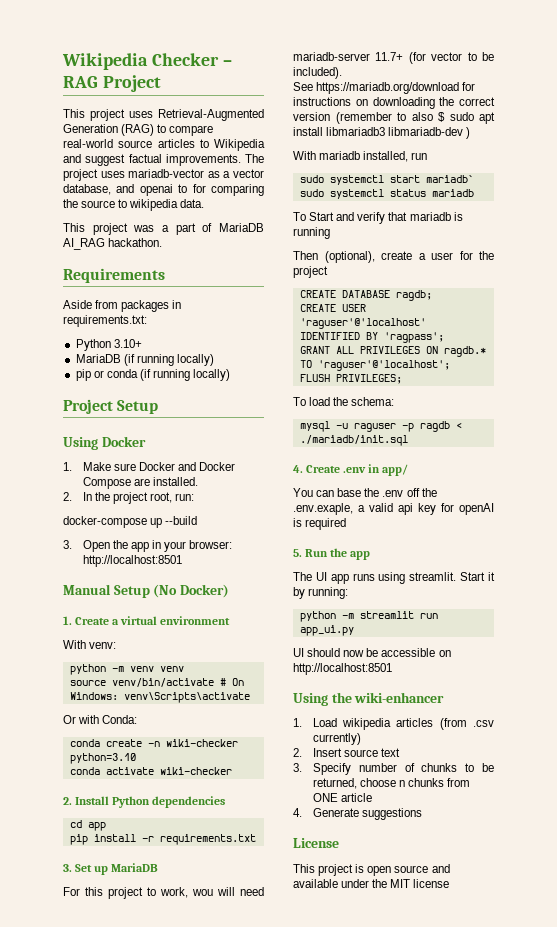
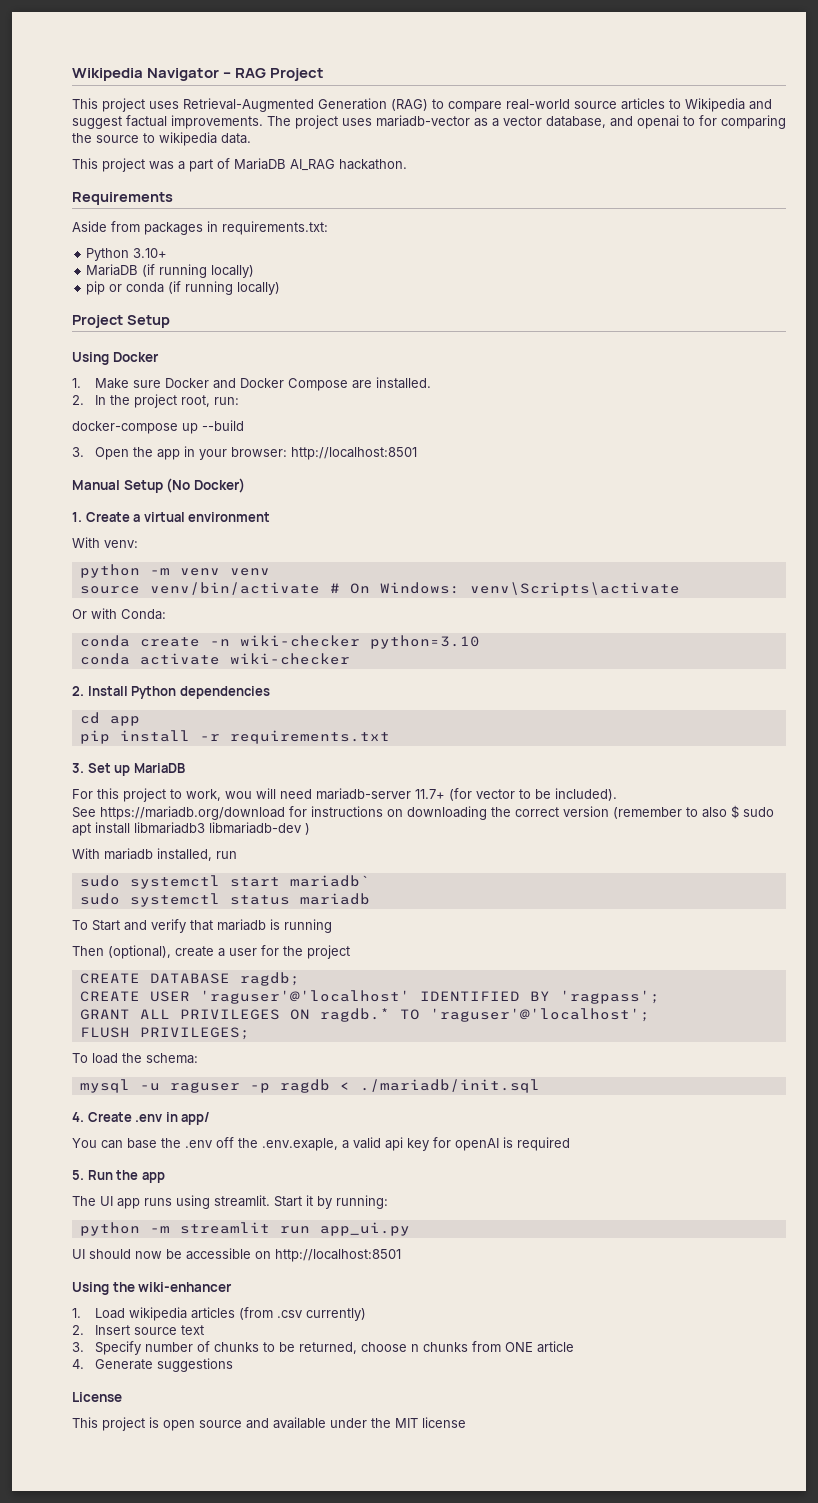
- Wikipedia Checker – RAG Project
+ Wikipedia Navigator – RAG Project

